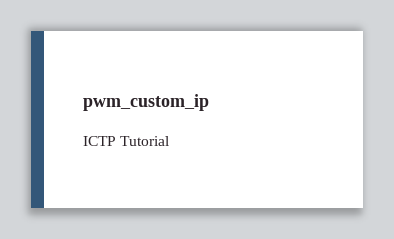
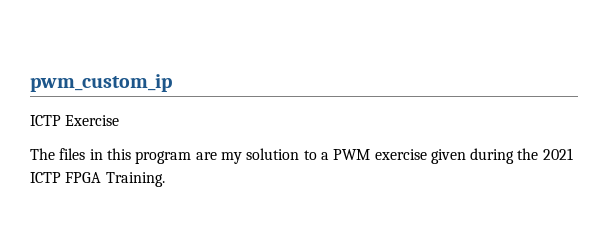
- ICTP Tutorial
+ ICTP Exercise
+ The files in this program are my solution to a PWM exercise given during the 2021 ICTP FPGA Training.

